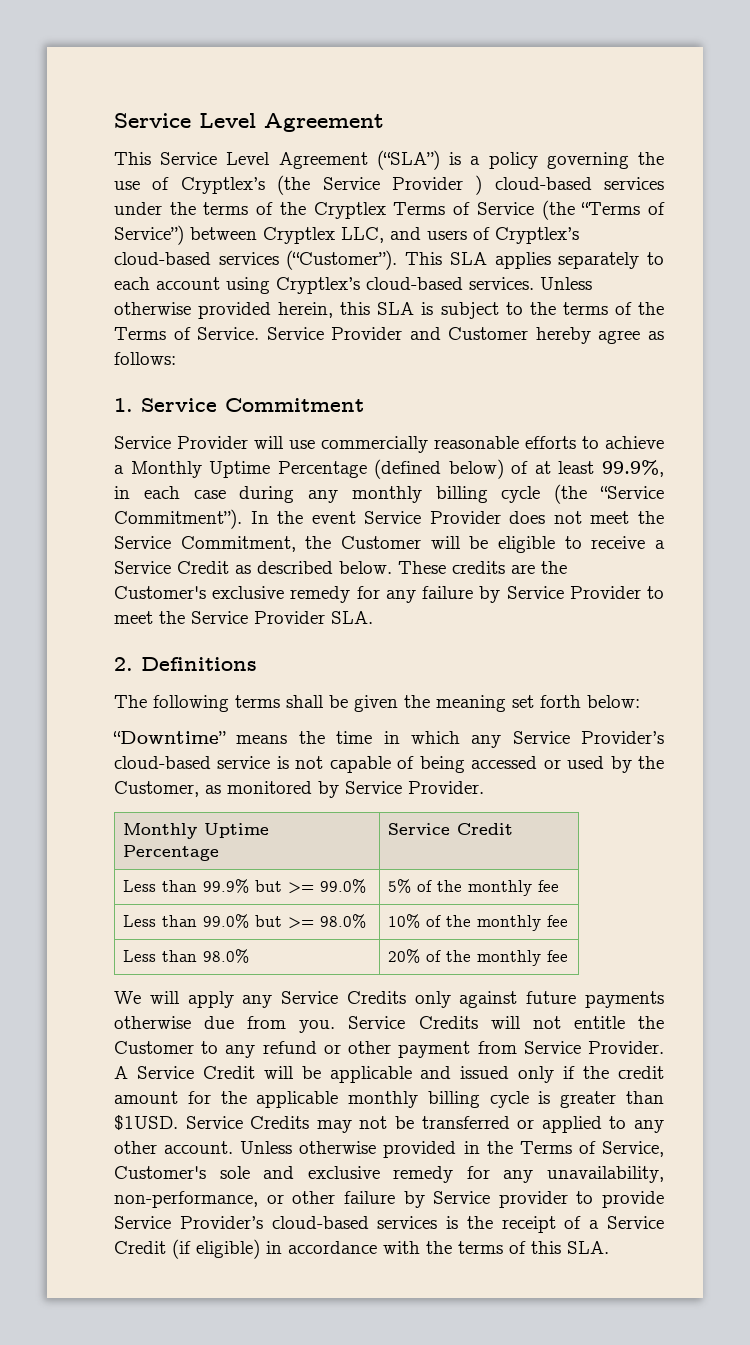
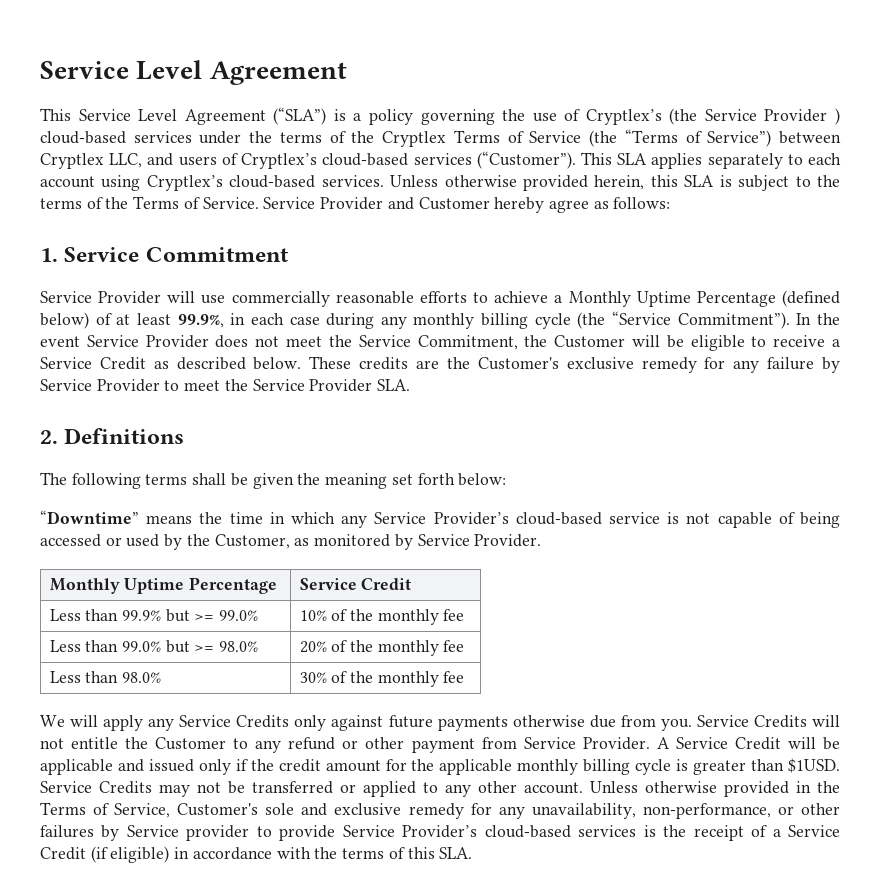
- Less than 99.9% but >= 99.0% | 5% of the monthly fee
+ Less than 99.9% but >= 99.0% | 10% of the monthly fee
- Less than 99.0% but >= 98.0% | 10% of the monthly fee
+ Less than 99.0% but >= 98.0% | 20% of the monthly fee
- Less than 98.0% | 20% of the monthly fee
+ Less than 98.0% | 30% of the monthly fee
- Unless otherwise provided in the Terms of Service, Customer's sole and exclusive remedy for any unavailability, non-performance, or other failure by Service provider to provide Service Provider’s cloud-based services is the receipt of a Service Credit (if eligible) in accordance with the terms of this SLA.
+ Unless otherwise provided in the Terms of Service, Customer's sole and exclusive remedy for any unavailability, non-performance, or other failures by Service provider to provide Service Provider’s cloud-based services is the receipt of a Service Credit (if eligible) in accordance with the terms of this SLA.

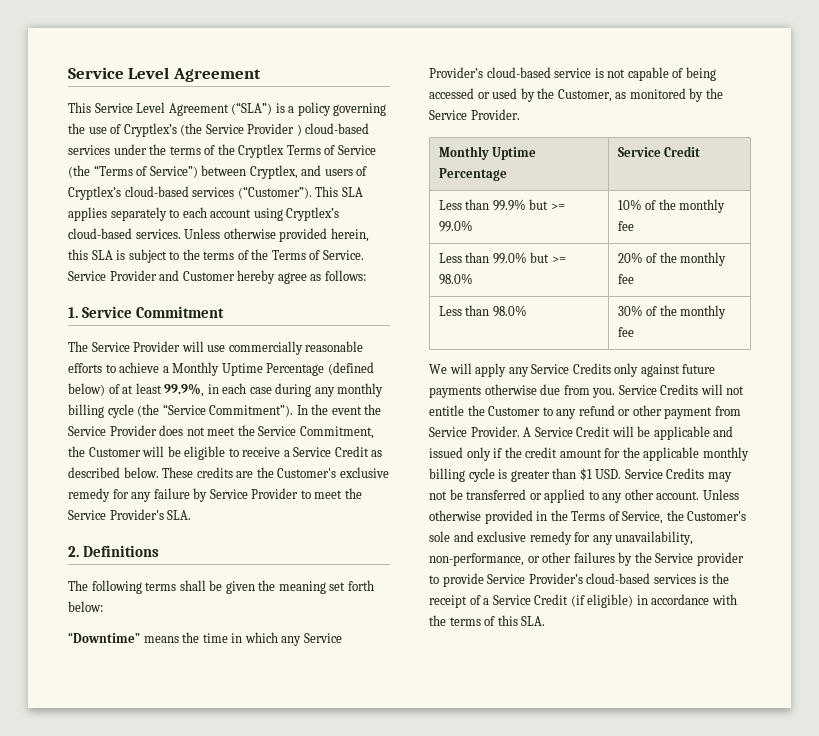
- This Service Level Agreement (“SLA”) is a policy governing the use of Cryptlex’s (the Service Provider ) cloud-based services under the terms of the Cryptlex Terms of Service (the “Terms of Service”) between Cryptlex LLC, and users of Cryptlex’s cloud-based services (“Customer”).
+ This Service Level Agreement (“SLA”) is a policy governing the use of Cryptlex’s (the Service Provider ) cloud-based services under the terms of the Cryptlex Terms of Service (the “Terms of Service”) between Cryptlex, and users of Cryptlex’s cloud-based services (“Customer”).
- Service Provider will use commercially reasonable efforts to achieve a Monthly Uptime Percentage (defined below) of at least 99.9%, in each case during any monthly billing cycle (the “Service Commitment”).
+ The Service Provider will use commercially reasonable efforts to achieve a Monthly Uptime Percentage (defined below) of at least 99.9%, in each case during any monthly billing cycle (the “Service Commitment”).
- In the event Service Provider does not meet the Service Commitment, the Customer will be eligible to receive a Service Credit as described below.
+ In the event the Service Provider does not meet the Service Commitment, the Customer will be eligible to receive a Service Credit as described below.
- These credits are the Customer's exclusive remedy for any failure by Service Provider to meet the Service Provider SLA.
+ These credits are the Customer's exclusive remedy for any failure by Service Provider to meet the Service Provider's SLA.
- “Downtime” means the time in which any Service Provider’s cloud-based service is not capable of being accessed or used by the Customer, as monitored by Service Provider.
+ “Downtime” means the time in which any Service Provider’s cloud-based service is not capable of being accessed or used by the Customer, as monitored by the Service Provider.
- A Service Credit will be applicable and issued only if the credit amount for the applicable monthly billing cycle is greater than $1USD. Service Credits may not be transferred or applied to any other account.
+ A Service Credit will be applicable and issued only if the credit amount for the applicable monthly billing cycle is greater than $1 USD. Service Credits may not be transferred or applied to any other account.
- Unless otherwise provided in the Terms of Service, Customer's sole and exclusive remedy for any unavailability, non-performance, or other failures by Service provider to provide Service Provider’s cloud-based services is the receipt of a Service Credit (if eligible) in accordance with the terms of this SLA.
+ Unless otherwise provided in the Terms of Service, the Customer's sole and exclusive remedy for any unavailability, non-performance, or other failures by the Service provider to provide Service Provider’s cloud-based services is the receipt of a Service Credit (if eligible) in accordance with the terms of this SLA.

